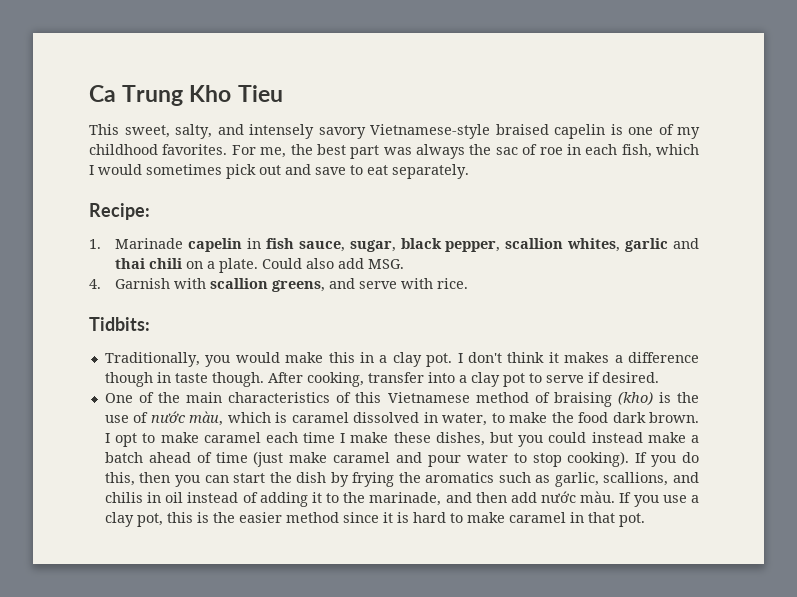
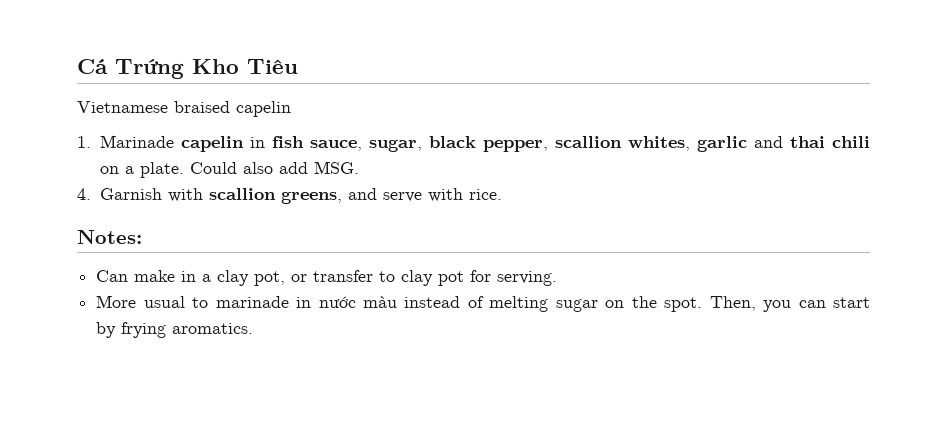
- Ca Trung Kho Tieu
- This sweet, salty, and intensely savory Vietnamese-style braised capelin is one of my childhood favorites. For me, the best part was always the sac of roe in each fish, which I would sometimes pick out and save to eat separately.
- Recipe:
+ Cá Trứng Kho Tiêu
+ Vietnamese braised capelin
- Tidbits:
- Traditionally, you would make this in a clay pot. I don't think it makes a difference though in taste though. After cooking, transfer into a clay pot to serve if desired.
- One of the main characteristics of this Vietnamese method of braising (kho) is the use of nước màu, which is caramel dissolved in water, to make the food dark brown. I opt to make caramel each time I make these dishes, but you could instead make a batch ahead of time (just make caramel and pour water to stop cooking). If you do this, then you can start the dish by frying the aromatics such as garlic, scallions, and chilis in oil instead of adding it to the marinade, and then add nước màu. If you use a clay pot, this is the easier method since it is hard to make caramel in that pot.
+ Notes:
+ Can make in a clay pot, or transfer to clay pot for serving.
+ More usual to marinade in nước màu instead of melting sugar on the spot. Then, you can start by frying aromatics.

